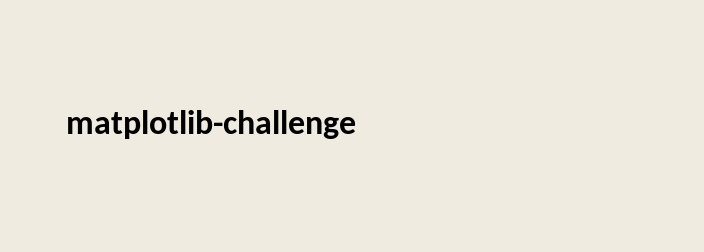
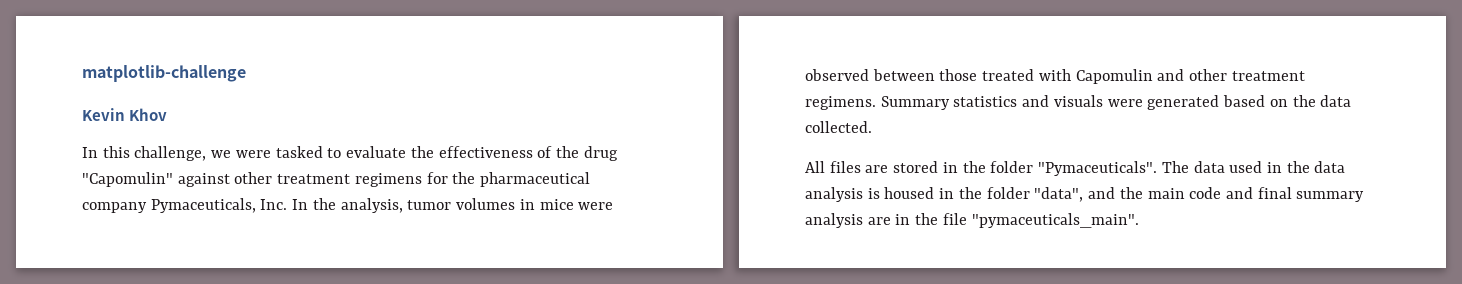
+ Kevin Khov
+ In this challenge, we were tasked to evaluate the effectiveness of the drug "Capomulin" against other treatment regimens for the pharmaceutical company Pymaceuticals, Inc. In the analysis, tumor volumes in mice were observed between those treated with Capomulin and other treatment regimens. Summary statistics and visuals were generated based on the data collected.
+ All files are stored in the folder "Pymaceuticals". The data used in the data analysis is housed in the folder "data", and the main code and final summary analysis are in the file "pymaceuticals_main".

